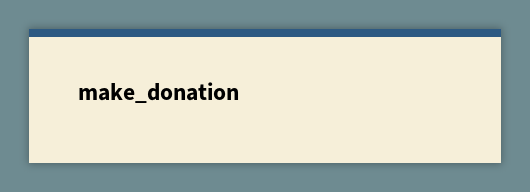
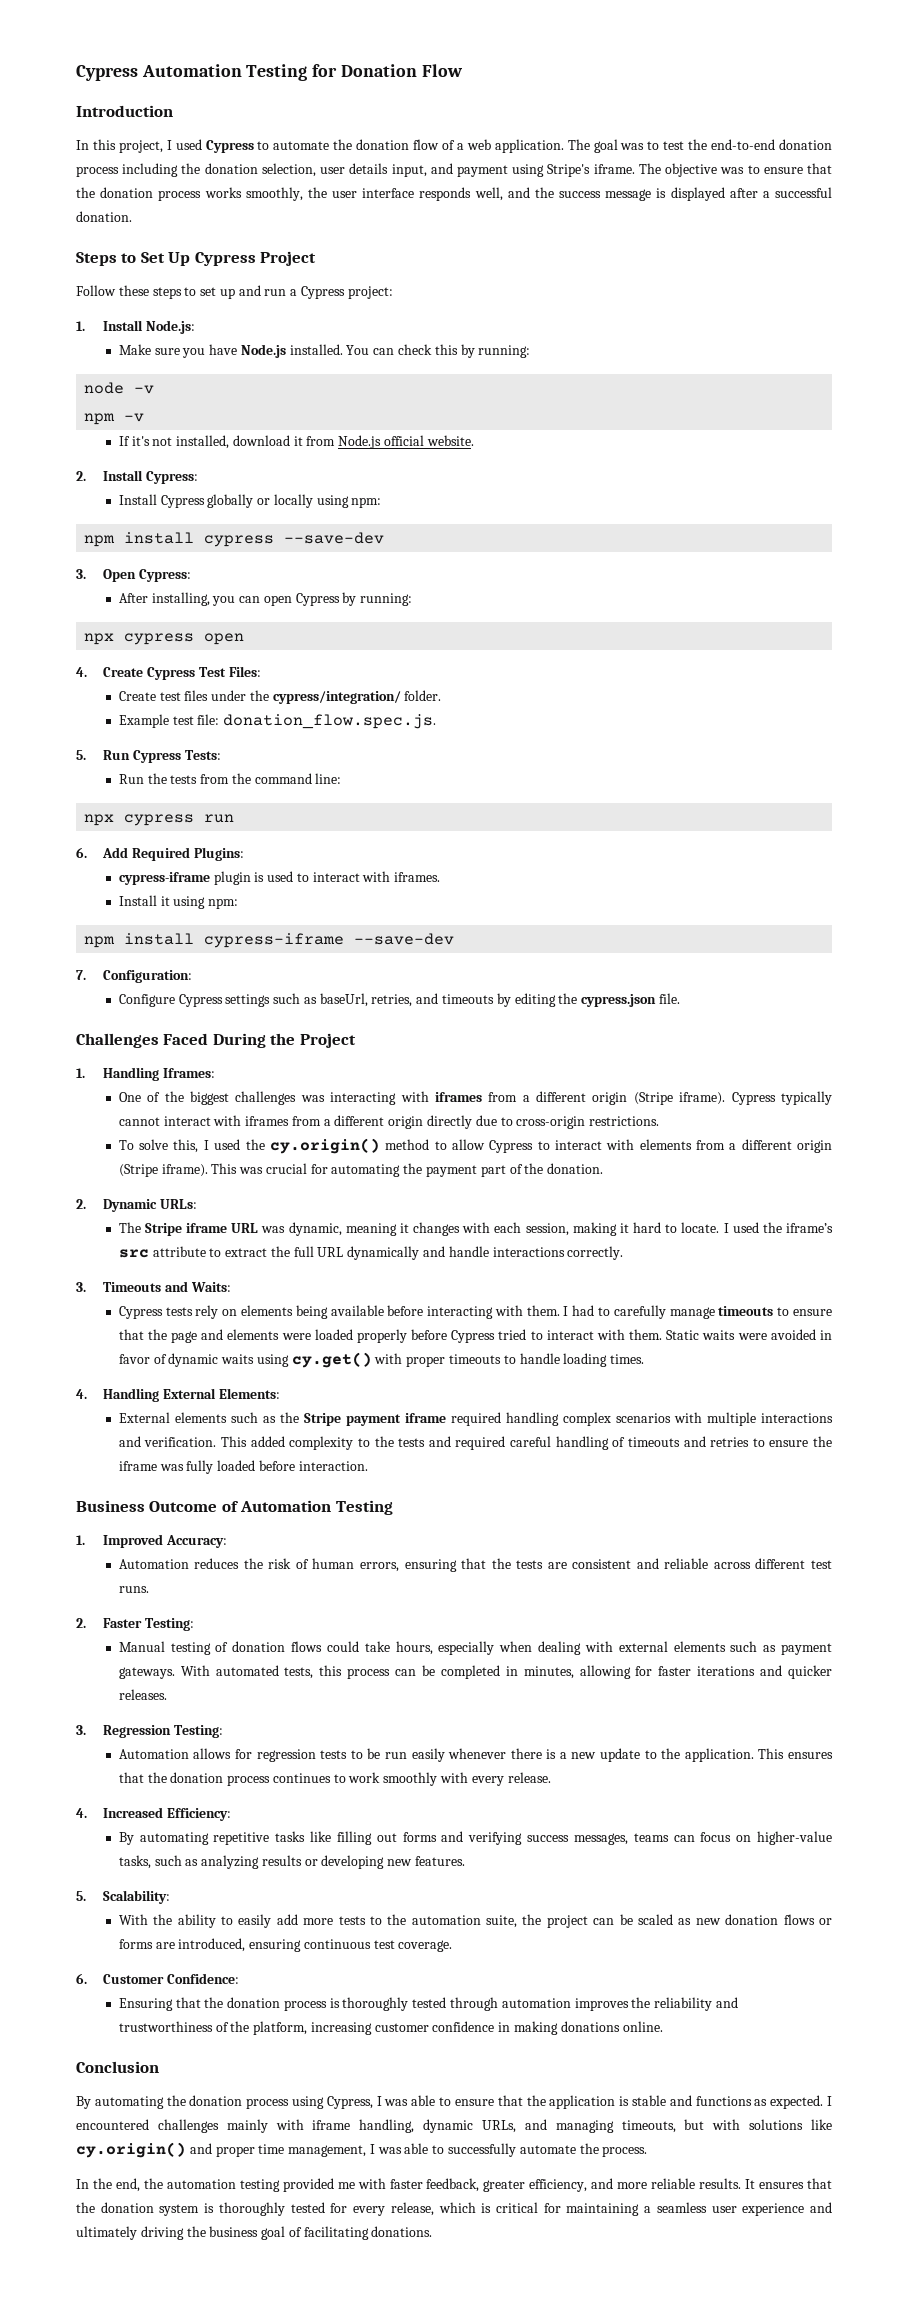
- make_donation
+ Cypress Automation Testing for Donation Flow
+ Introduction
+ In this project, I used Cypress to automate the donation flow of a web application. The goal was to test the end-to-end donation process including the donation selection, user details input, and payment using Stripe's iframe. The objective was to ensure that the donation process works smoothly, the user interface responds well, and the success message is displayed after a successful donation.
+ Steps to Set Up Cypress Project
+ Follow these steps to set up and run a Cypress project:
+ 1. Install Node.js:
+ Make sure you have Node.js installed. You can check this by running:
+ node -v
+ npm -v
+ If it's not installed, download it from Node.js official website.
+ 2. Install Cypress:
+ Install Cypress globally or locally using npm:
+ npm install cypress --save-dev
+ 3. Open Cypress:
+ After installing, you can open Cypress by running:
+ npx cypress open
+ 4. Create Cypress Test Files:
+ Create test files under the cypress/integration/ folder.
+ Example test file: donation_flow.spec.js.
+ 5. Run Cypress Tests:
+ Run the tests from the command line:
+ npx cypress run
+ 6. Add Required Plugins:
+ cypress-iframe plugin is used to interact with iframes.
+ Install it using npm:
+ npm install cypress-iframe --save-dev
+ 7. Configuration:
+ Configure Cypress settings such as baseUrl, retries, and timeouts by editing the cypress.json file.
+ Challenges Faced During the Project
+ 1. Handling Iframes:
+ One of the biggest challenges was interacting with iframes from a different origin (Stripe iframe). Cypress typically cannot interact with iframes from a different origin directly due to cross-origin restrictions.
+ To solve this, I used the cy.origin() method to allow Cypress to interact with elements from a different origin (Stripe iframe). This was crucial for automating the payment part of the donation.
+ 2. Dynamic URLs:
+ The Stripe iframe URL was dynamic, meaning it changes with each session, making it hard to locate. I used the iframe’s src attribute to extract the full URL dynamically and handle interactions correctly.
+ 3. Timeouts and Waits:
+ Cypress tests rely on elements being available before interacting with them. I had to carefully manage timeouts to ensure that the page and elements were loaded properly before Cypress tried to interact with them. Static waits were avoided in favor of dynamic waits using cy.get() with proper timeouts to handle loading times.
+ 4. Handling External Elements:
+ External elements such as the Stripe payment iframe required handling complex scenarios with multiple interactions and verification. This added complexity to the tests and required careful handling of timeouts and retries to ensure the iframe was fully loaded before interaction.
+ Business Outcome of Automation Testing
+ 1. Improved Accuracy:
+ Automation reduces the risk of human errors, ensuring that the tests are consistent and reliable across different test runs.
+ 2. Faster Testing:
+ Manual testing of donation flows could take hours, especially when dealing with external elements such as payment gateways. With automated tests, this process can be completed in minutes, allowing for faster iterations and quicker releases.
+ 3. Regression Testing:
+ Automation allows for regression tests to be run easily whenever there is a new update to the application. This ensures that the donation process continues to work smoothly with every release.
+ 4. Increased Efficiency:
+ By automating repetitive tasks like filling out forms and verifying success messages, teams can focus on higher-value tasks, such as analyzing results or developing new features.
+ 5. Scalability:
+ With the ability to easily add more tests to the automation suite, the project can be scaled as new donation flows or forms are introduced, ensuring continuous test coverage.
+ 6. Customer Confidence:
+ Ensuring that the donation process is thoroughly tested through automation improves the reliability and trustworthiness of the platform, increasing customer confidence in making donations online.
+ Conclusion
+ By automating the donation process using Cypress, I was able to ensure that the application is stable and functions as expected. I encountered challenges mainly with iframe handling, dynamic URLs, and managing timeouts, but with solutions like cy.origin() and proper time management, I was able to successfully automate the process.
+ In the end, the automation testing provided me with faster feedback, greater efficiency, and more reliable results. It ensures that the donation system is thoroughly tested for every release, which is critical for maintaining a seamless user experience and ultimately driving the business goal of facilitating donations.

